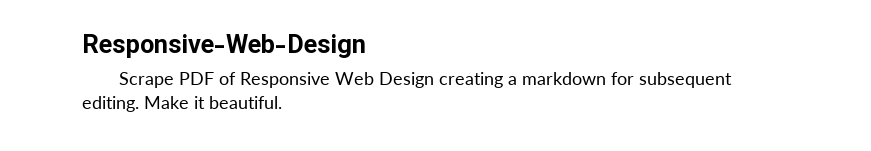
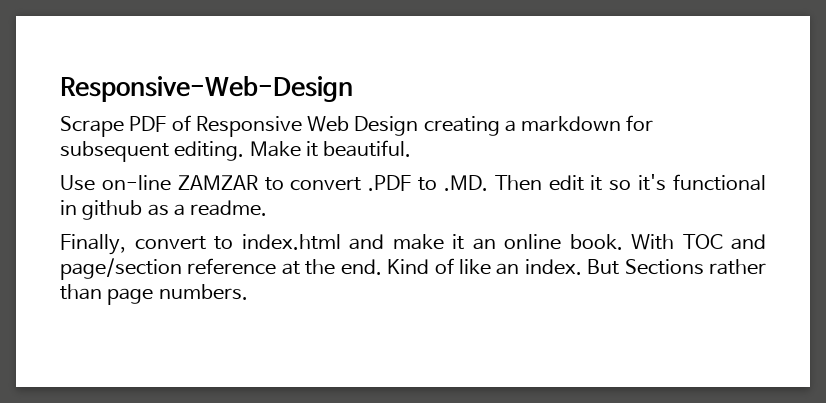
+ Use on-line ZAMZAR to convert .PDF to .MD. Then edit it so it's functional in github as a readme.
+ Finally, convert to index.html and make it an online book. With TOC and page/section reference at the end. Kind of like an index. But Sections rather than page numbers.

